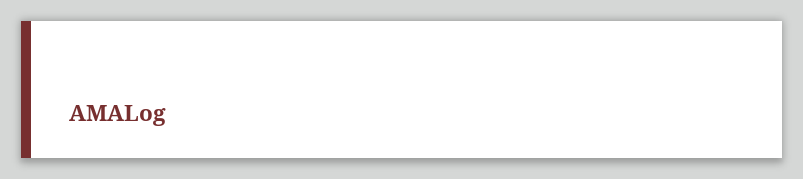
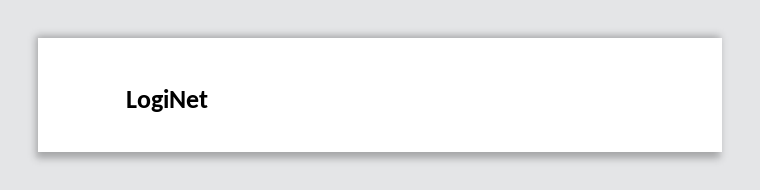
- AMALog
+ LogiNet

